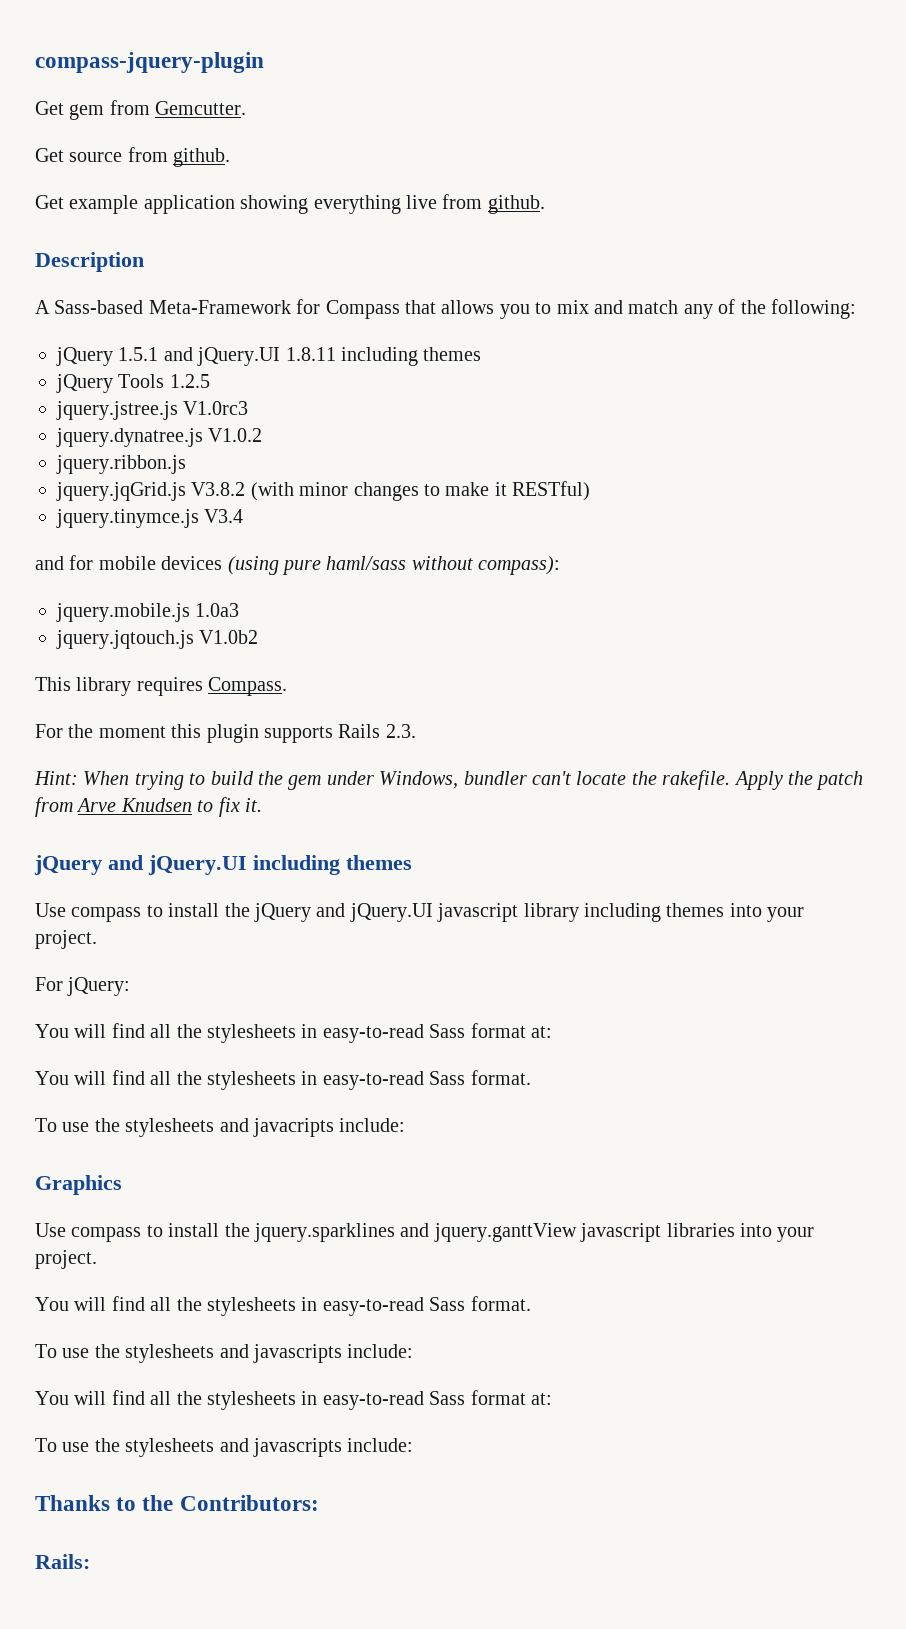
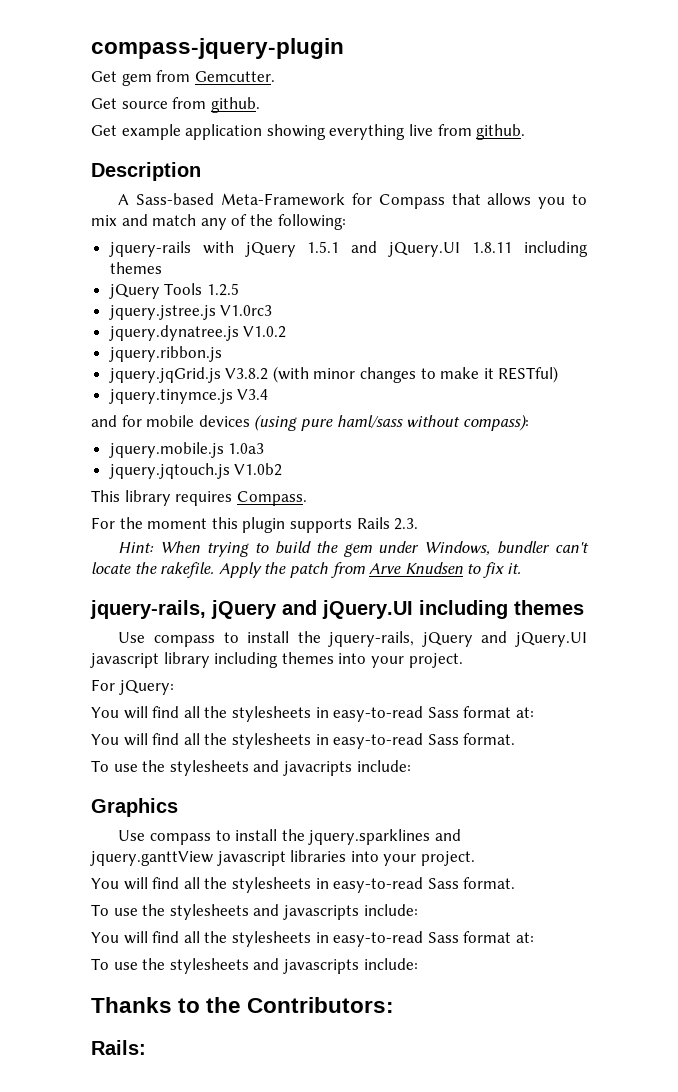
- jQuery 1.5.1 and jQuery.UI 1.8.11 including themes
+ jquery-rails with jQuery 1.5.1 and jQuery.UI 1.8.11 including themes
- jQuery and jQuery.UI including themes
+ jquery-rails, jQuery and jQuery.UI including themes
- Use compass to install the jQuery and jQuery.UI javascript library including themes into your project.
+ Use compass to install the jquery-rails, jQuery and jQuery.UI javascript library including themes into your project.

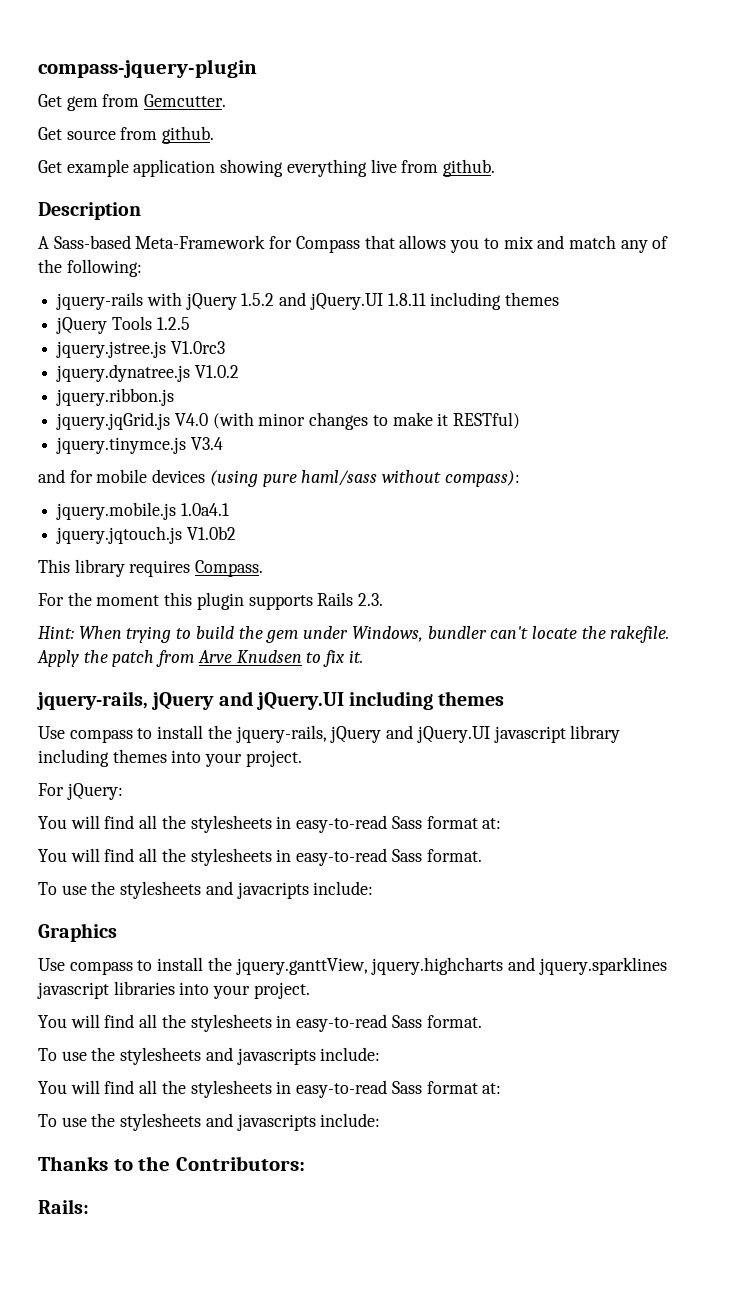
- jquery-rails with jQuery 1.5.1 and jQuery.UI 1.8.11 including themes
+ jquery-rails with jQuery 1.5.2 and jQuery.UI 1.8.11 including themes
- jquery.jqGrid.js V3.8.2 (with minor changes to make it RESTful)
+ jquery.jqGrid.js V4.0 (with minor changes to make it RESTful)
- jquery.mobile.js 1.0a3
+ jquery.mobile.js 1.0a4.1
- Use compass to install the jquery.sparklines and jquery.ganttView javascript libraries into your project.
+ Use compass to install the jquery.ganttView, jquery.highcharts and jquery.sparklines javascript libraries into your project.

